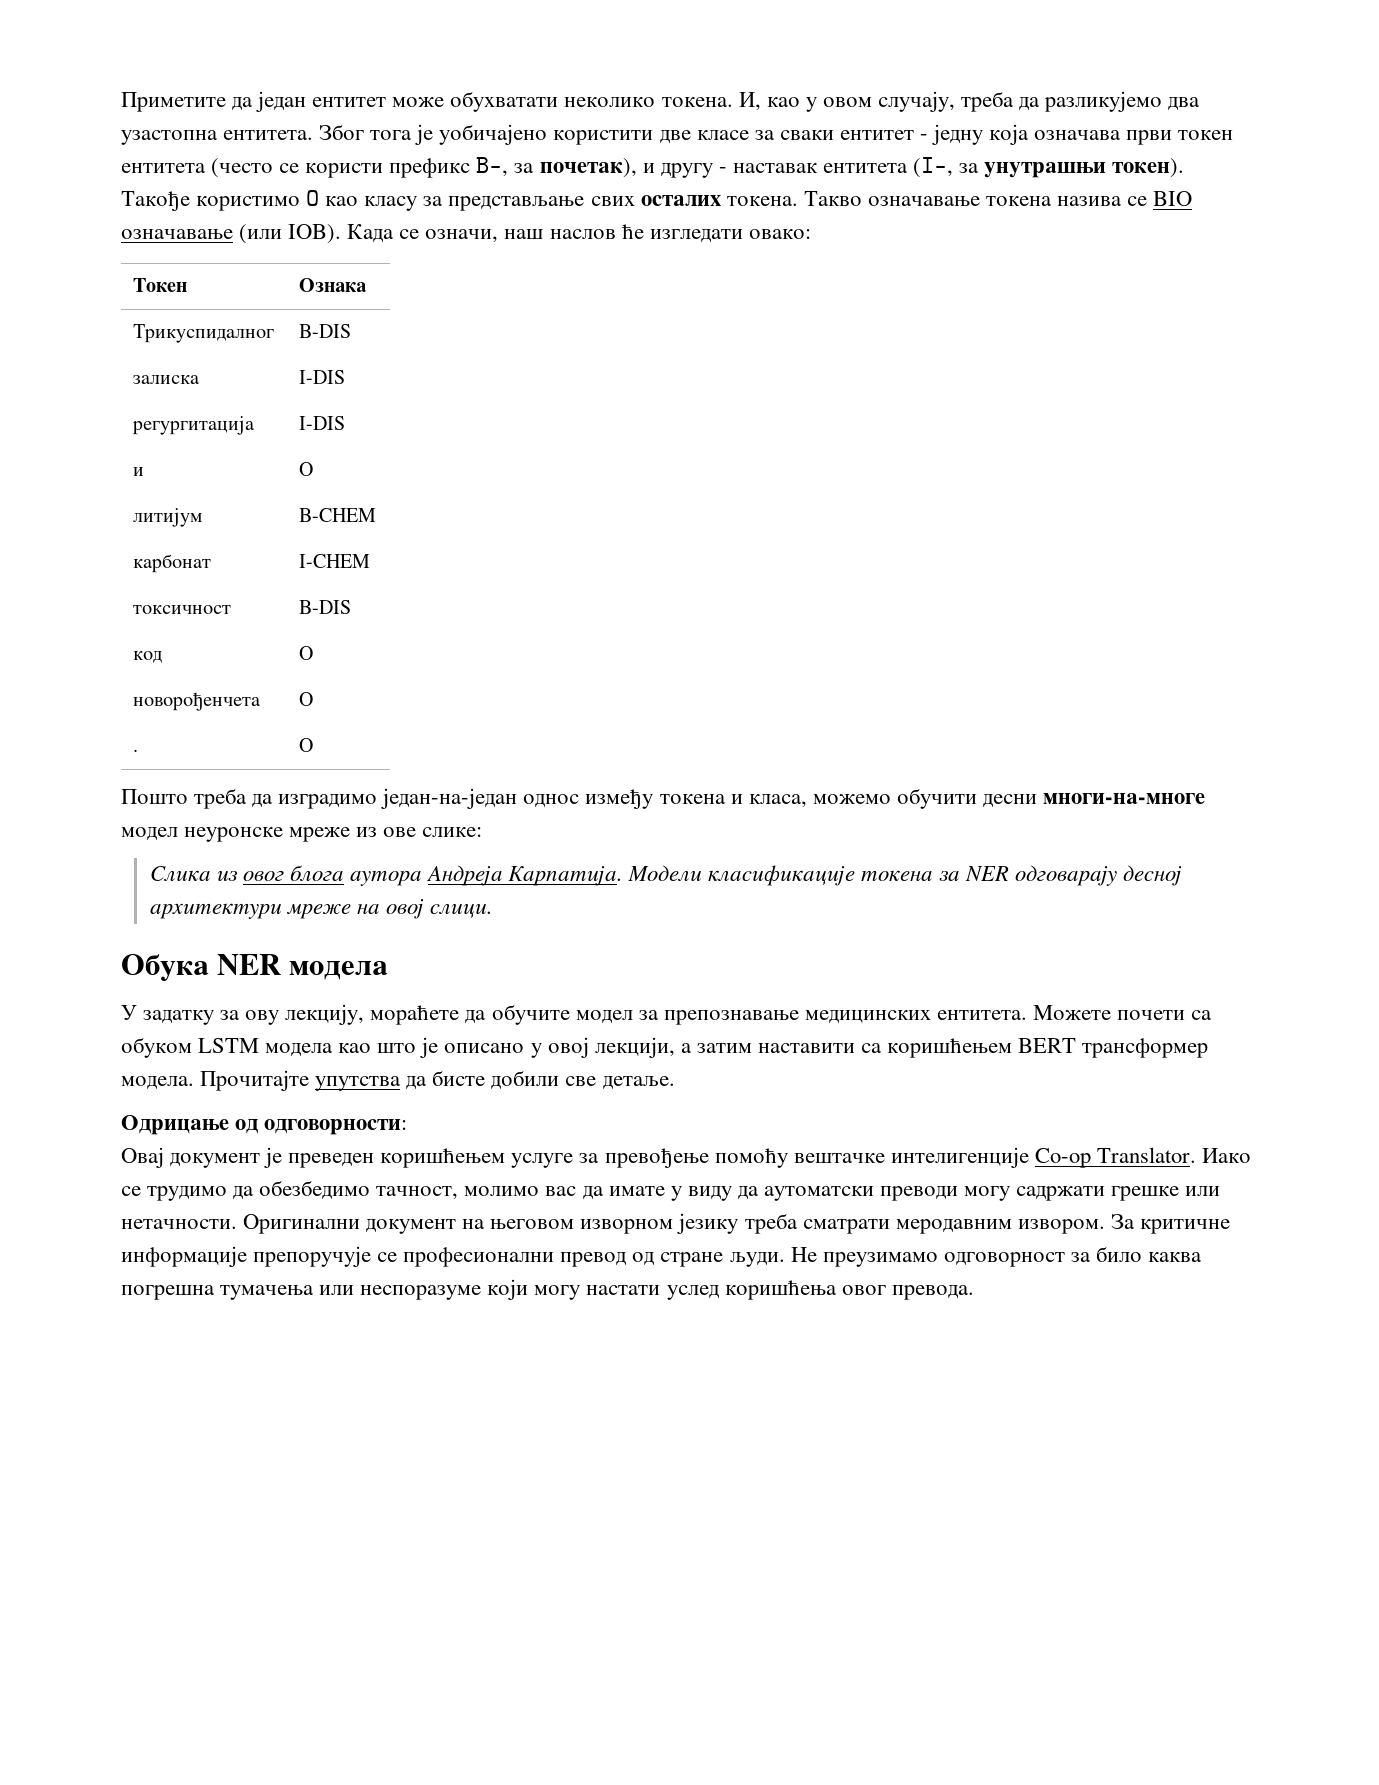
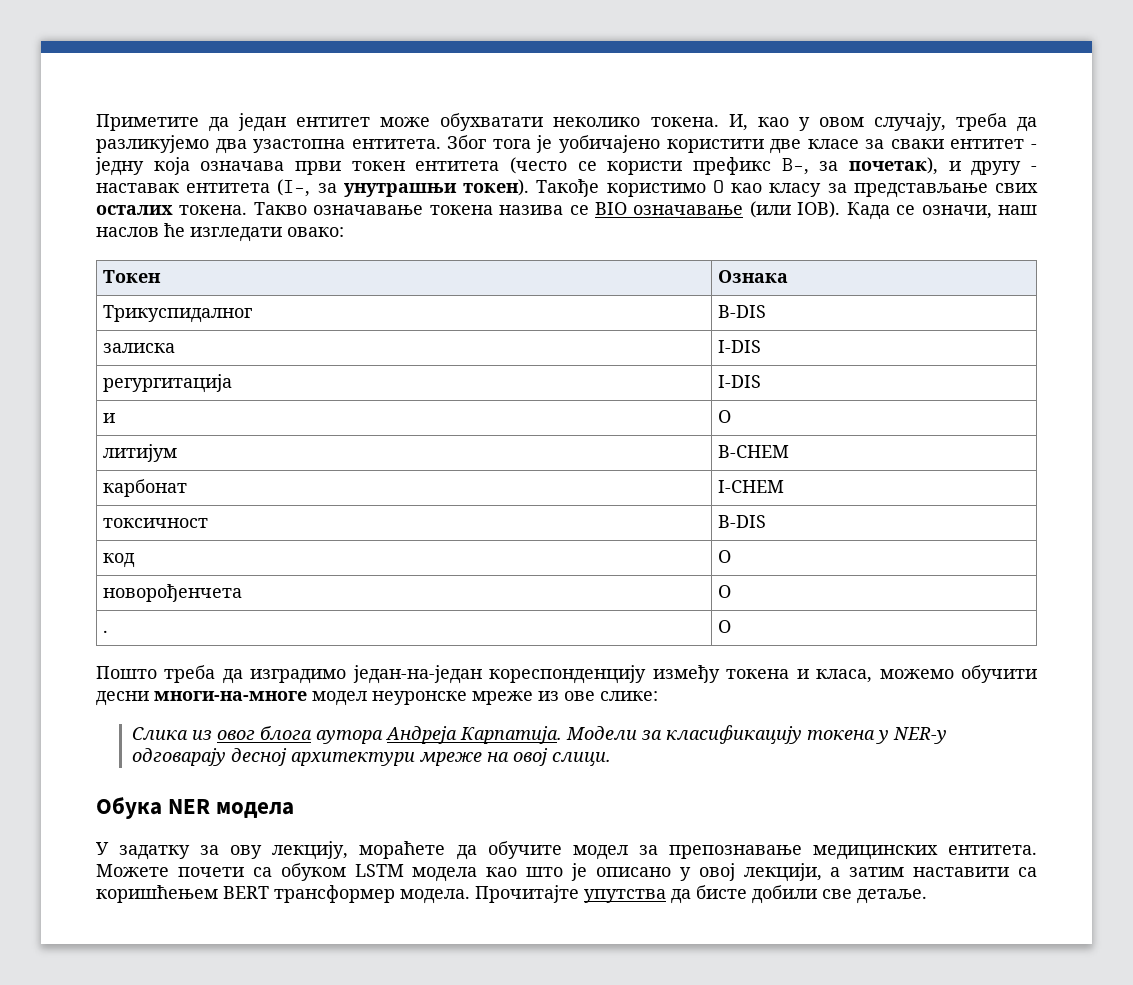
- Пошто треба да изградимо један-на-један однос између токена и класа, можемо обучити десни многи-на-многе модел неуронске мреже из ове слике:
+ Пошто треба да изградимо један-на-један кореспонденцију између токена и класа, можемо обучити десни многи-на-многе модел неуронске мреже из ове слике:
- Модели класификације токена за NER одговарају десној архитектури мреже на овој слици.
+ Модели за класификацију токена у NER-у одговарају десној архитектури мреже на овој слици.
- Одрицање од одговорности:
- Овај документ је преведен коришћењем услуге за превођење помоћу вештачке интелигенције Co-op Translator. Иако се трудимо да обезбедимо тачност, молимо вас да имате у виду да аутоматски преводи могу садржати грешке или нетачности. Оригинални документ на његовом изворном језику треба сматрати меродавним извором. За критичне информације препоручује се професионални превод од стране људи. Не преузимамо одговорност за било каква погрешна тумачења или неспоразуме који могу настати услед коришћења овог превода.

